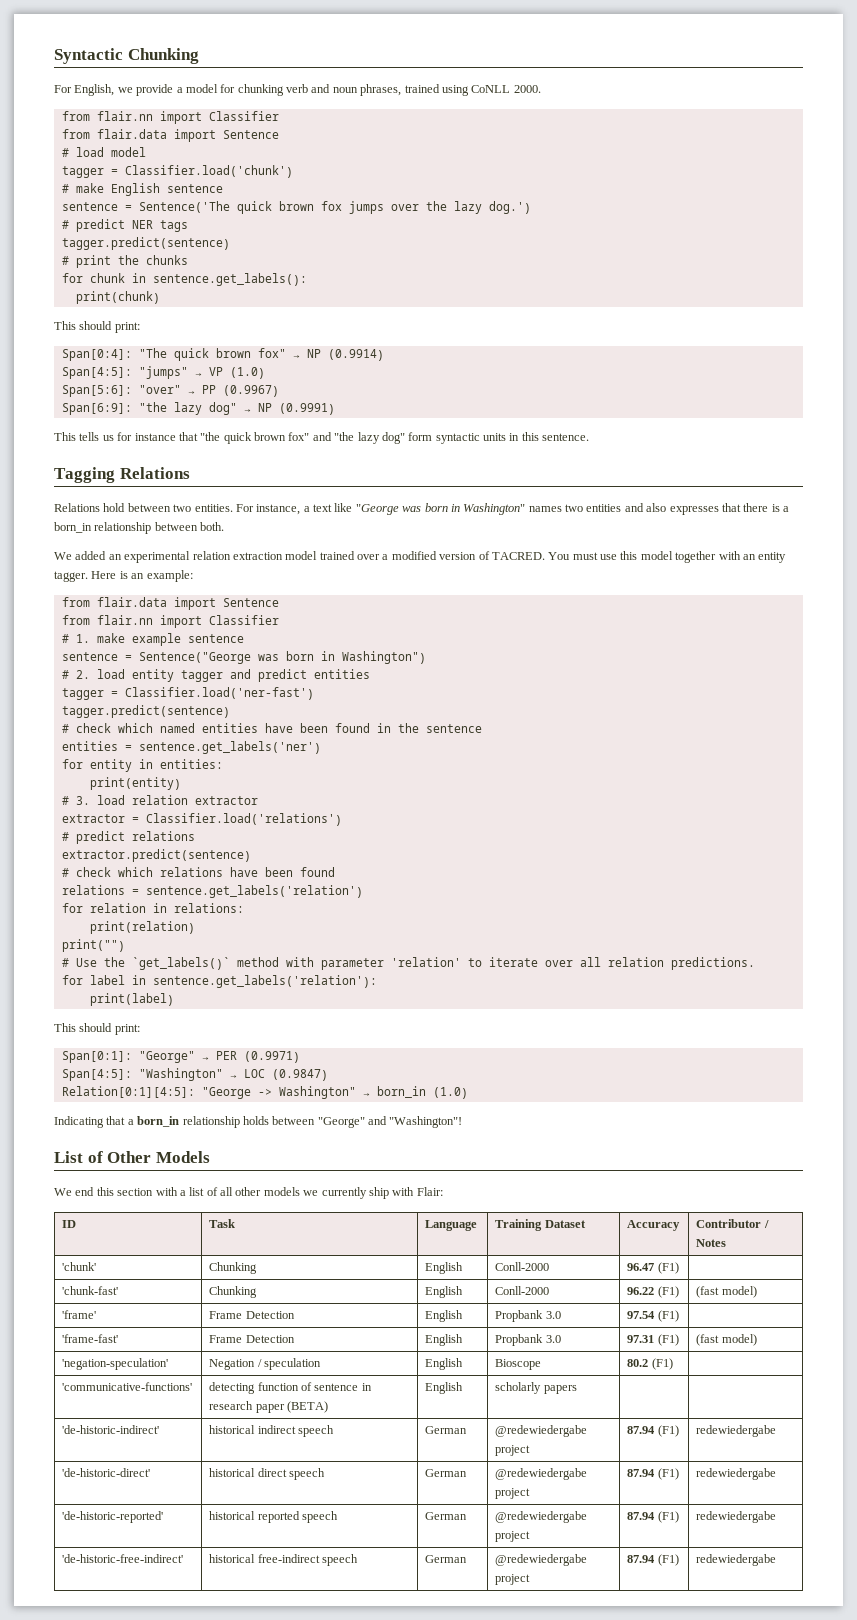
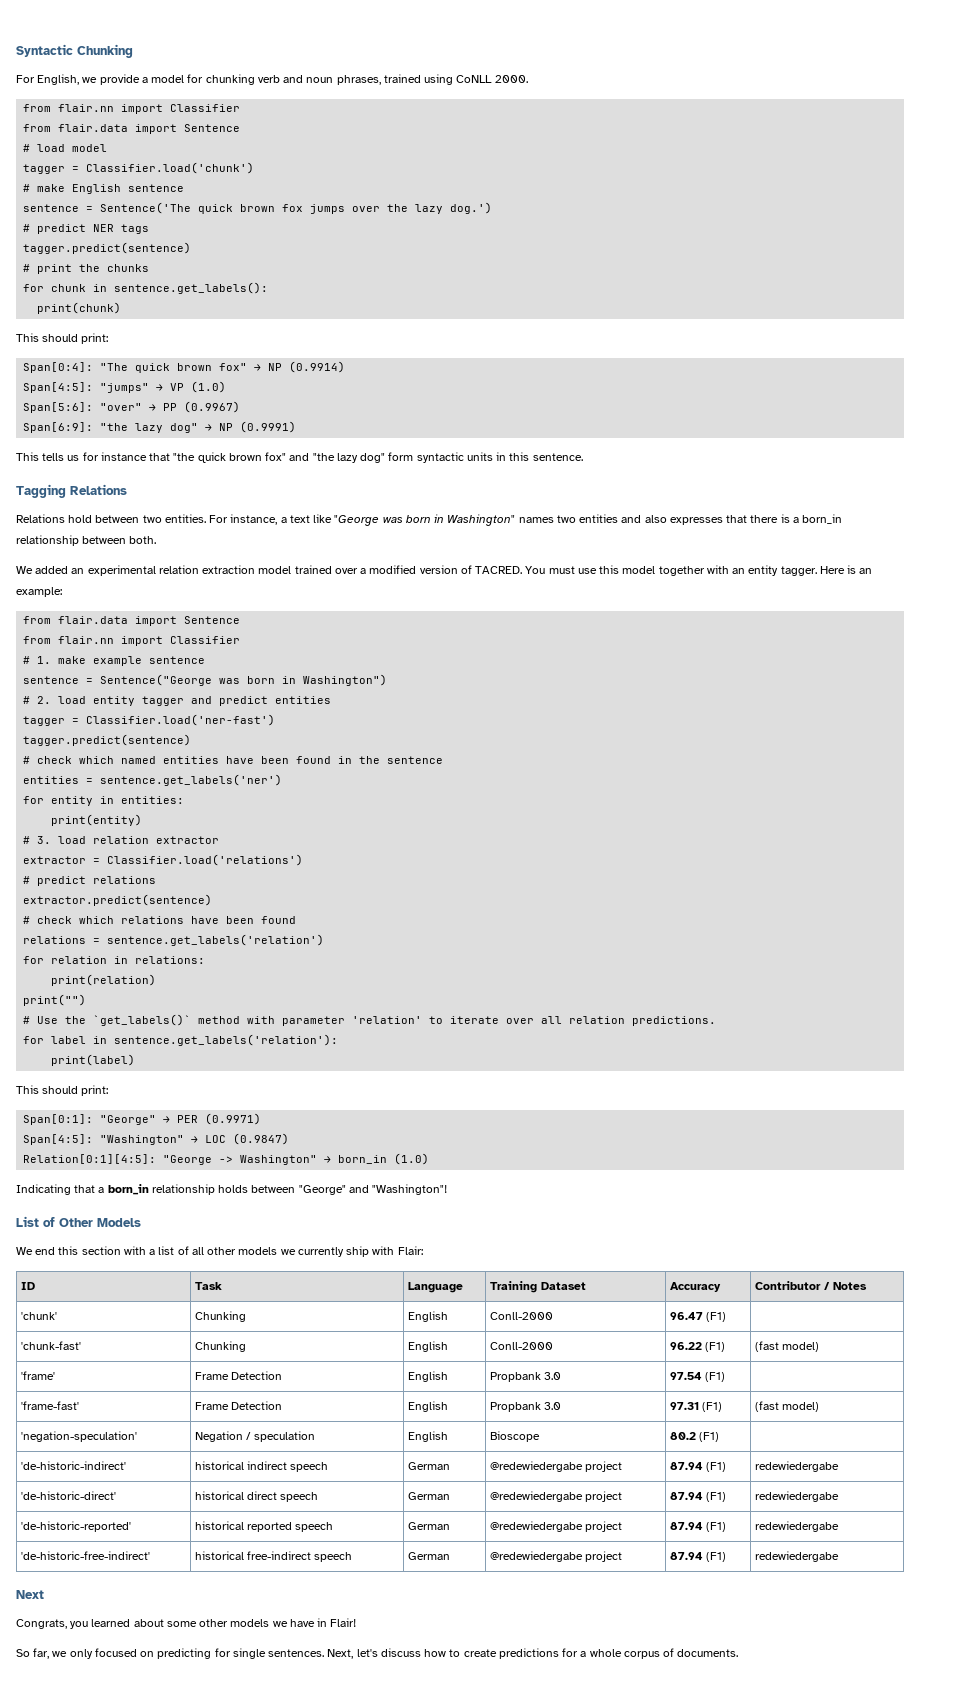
- 'communicative-functions' | detecting function of sentence in research paper (BETA) | English | scholarly papers | |
+ Next
+ Congrats, you learned about some other models we have in Flair!
+ So far, we only focused on predicting for single sentences. Next, let's discuss how to create predictions for a whole corpus of documents.

